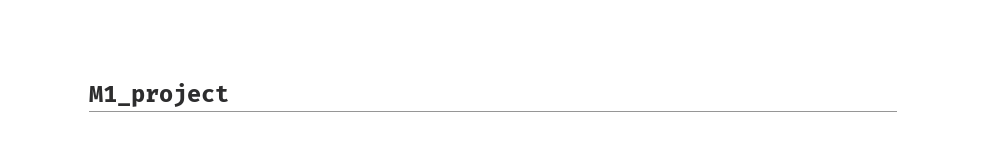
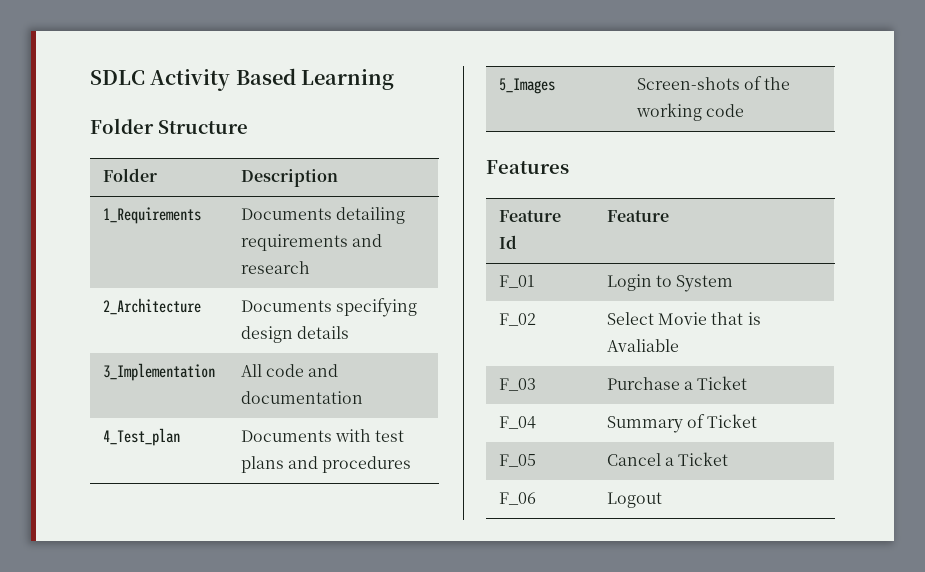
- M1_project
+ SDLC Activity Based Learning
+ Folder Structure
+ Folder | Description
+ 1_Requirements | Documents detailing requirements and research
+ 2_Architecture | Documents specifying design details
+ 3_Implementation | All code and documentation
+ 4_Test_plan | Documents with test plans and procedures
+ 5_Images | Screen-shots of the working code
+ Features
+ Feature Id | Feature
+ F_01 | Login to System
+ F_02 | Select Movie that is Avaliable
+ F_03 | Purchase a Ticket
+ F_04 | Summary of Ticket
+ F_05 | Cancel a Ticket
+ F_06 | Logout

